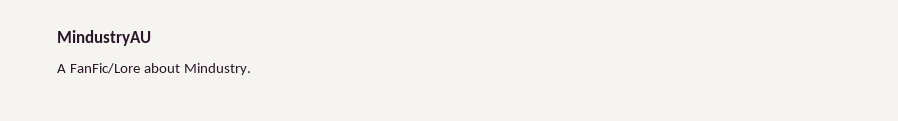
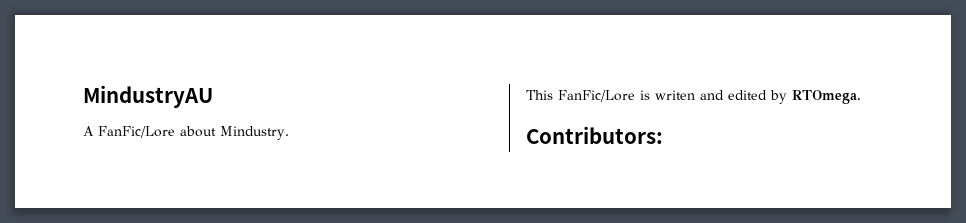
+ This FanFic/Lore is writen and edited by RTOmega.
+ Contributors:

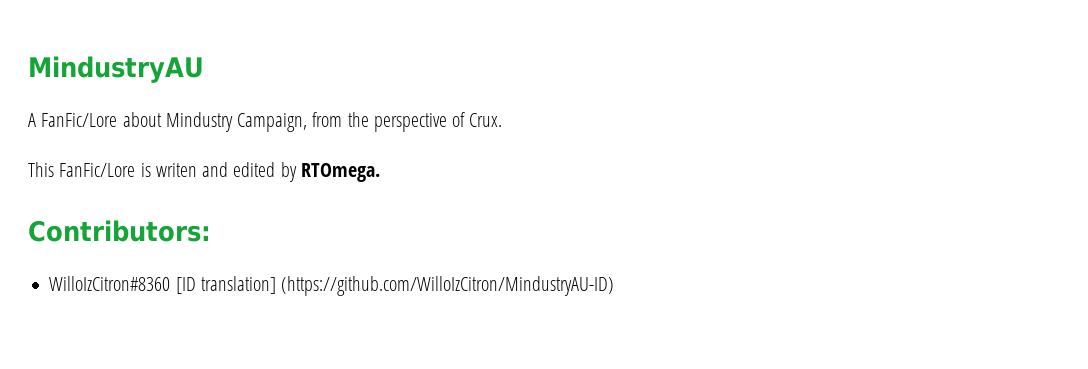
- A FanFic/Lore about Mindustry.
+ A FanFic/Lore about Mindustry Campaign, from the perspective of Crux.
+ WilloIzCitron#8360 [ID translation] (https://github.com/WilloIzCitron/MindustryAU-ID)

